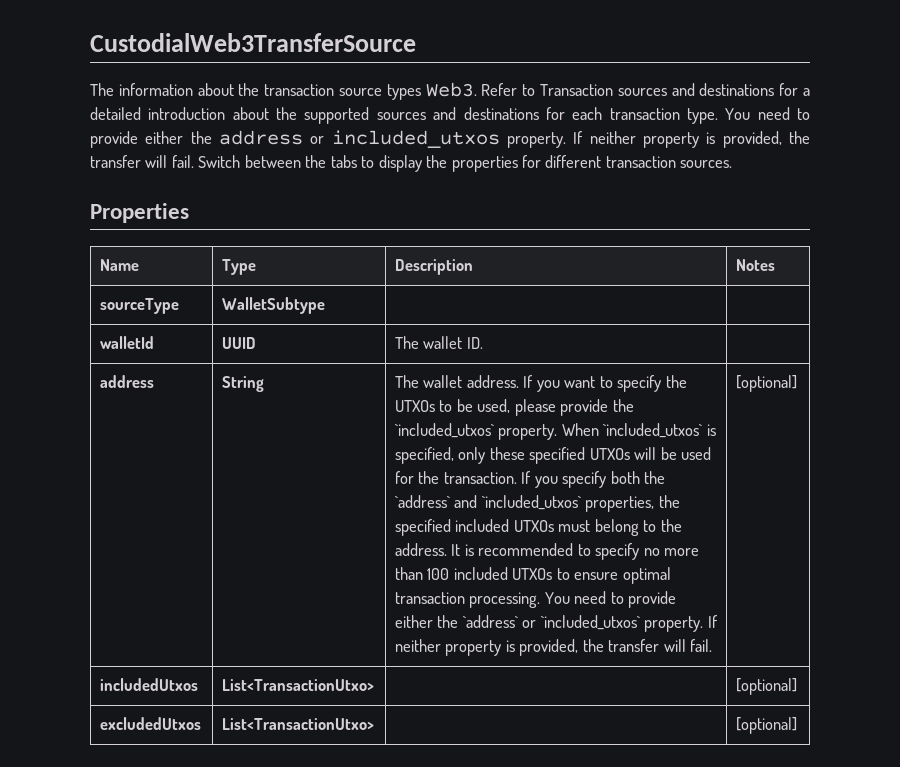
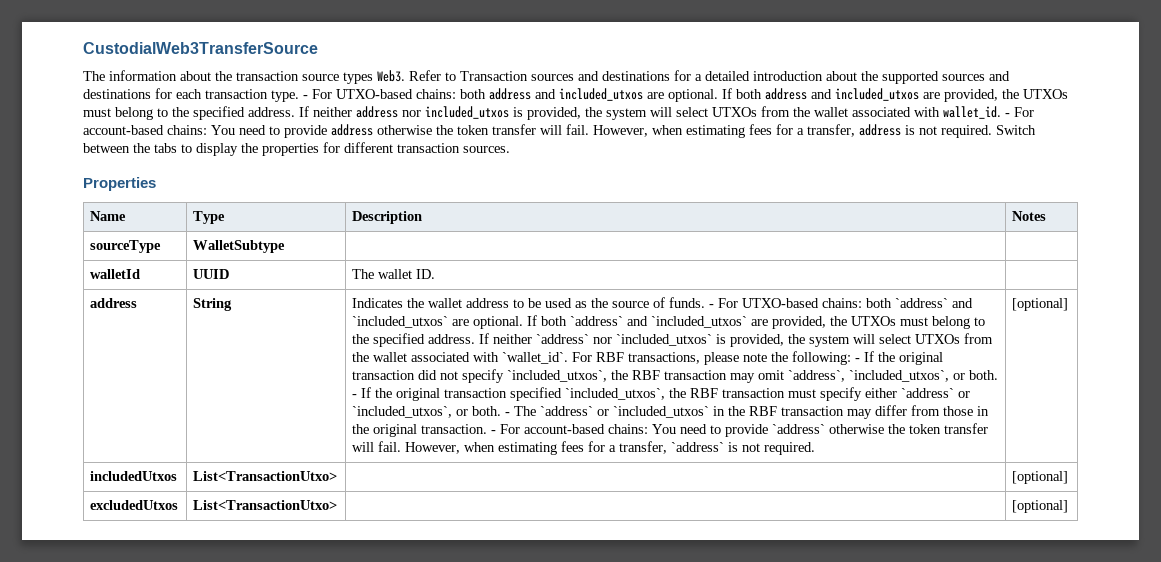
- You need to provide either the address or included_utxos property. If neither property is provided, the transfer will fail.
+ - For UTXO-based chains: both address and included_utxos are optional. If both address and included_utxos are provided, the UTXOs must belong to the specified address. If neither address nor included_utxos is provided, the system will select UTXOs from the wallet associated with wallet_id. - For account-based chains: You need to provide address otherwise the token transfer will fail. However, when estimating fees for a transfer, address is not required.
- The wallet address. If you want to specify the UTXOs to be used, please provide the `included_utxos` property. When `included_utxos` is specified, only these specified UTXOs will be used for the transaction. If you specify both the `address` and `included_utxos` properties, the specified included UTXOs must belong to the address. It is recommended to specify no more than 100 included UTXOs to ensure optimal transaction processing. You need to provide either the `address` or `included_utxos` property. If neither property is provided, the transfer will fail.
+ Indicates the wallet address to be used as the source of funds. - For UTXO-based chains: both `address` and `included_utxos` are optional. If both `address` and `included_utxos` are provided, the UTXOs must belong to the specified address. If neither `address` nor `included_utxos` is provided, the system will select UTXOs from the wallet associated with `wallet_id`. For RBF transactions, please note the following: - If the original transaction did not specify `included_utxos`, the RBF transaction may omit `address`, `included_utxos`, or both. - If the original transaction specified `included_utxos`, the RBF transaction must specify either `address` or `included_utxos`, or both. - The `address` or `included_utxos` in the RBF transaction may differ from those in the original transaction. - For account-based chains: You need to provide `address` otherwise the token transfer will fail. However, when estimating fees for a transfer, `address` is not required.

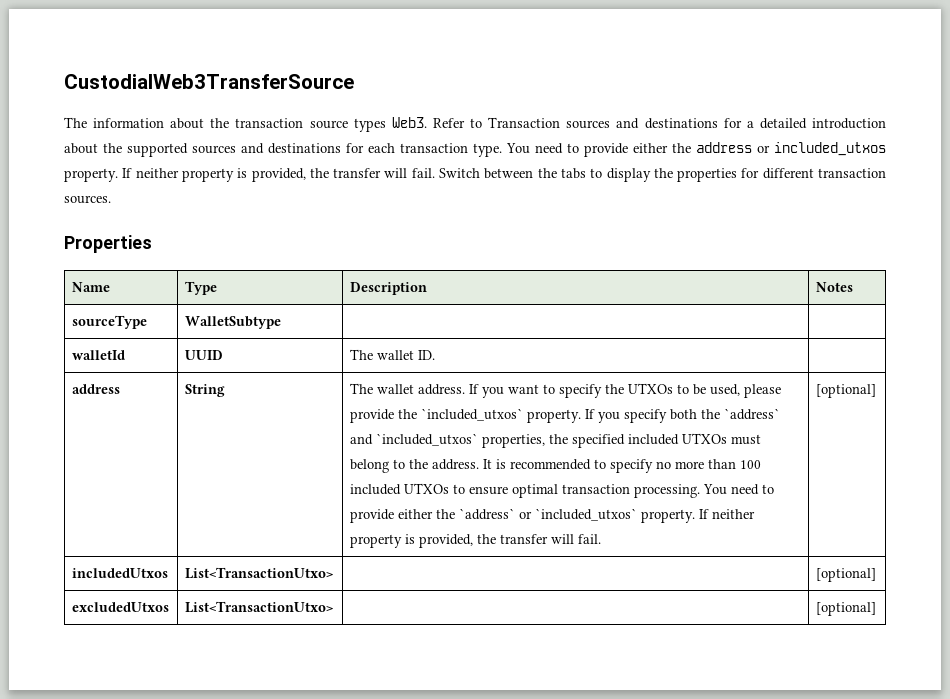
- - For UTXO-based chains: both address and included_utxos are optional. If both address and included_utxos are provided, the UTXOs must belong to the specified address. If neither address nor included_utxos is provided, the system will select UTXOs from the wallet associated with wallet_id. - For account-based chains: You need to provide address otherwise the token transfer will fail. However, when estimating fees for a transfer, address is not required.
+ You need to provide either the address or included_utxos property. If neither property is provided, the transfer will fail.
- Indicates the wallet address to be used as the source of funds. - For UTXO-based chains: both `address` and `included_utxos` are optional. If both `address` and `included_utxos` are provided, the UTXOs must belong to the specified address. If neither `address` nor `included_utxos` is provided, the system will select UTXOs from the wallet associated with `wallet_id`. For RBF transactions, please note the following: - If the original transaction did not specify `included_utxos`, the RBF transaction may omit `address`, `included_utxos`, or both. - If the original transaction specified `included_utxos`, the RBF transaction must specify either `address` or `included_utxos`, or both. - The `address` or `included_utxos` in the RBF transaction may differ from those in the original transaction. - For account-based chains: You need to provide `address` otherwise the token transfer will fail. However, when estimating fees for a transfer, `address` is not required.
+ The wallet address. If you want to specify the UTXOs to be used, please provide the `included_utxos` property. If you specify both the `address` and `included_utxos` properties, the specified included UTXOs must belong to the address. It is recommended to specify no more than 100 included UTXOs to ensure optimal transaction processing. You need to provide either the `address` or `included_utxos` property. If neither property is provided, the transfer will fail.

